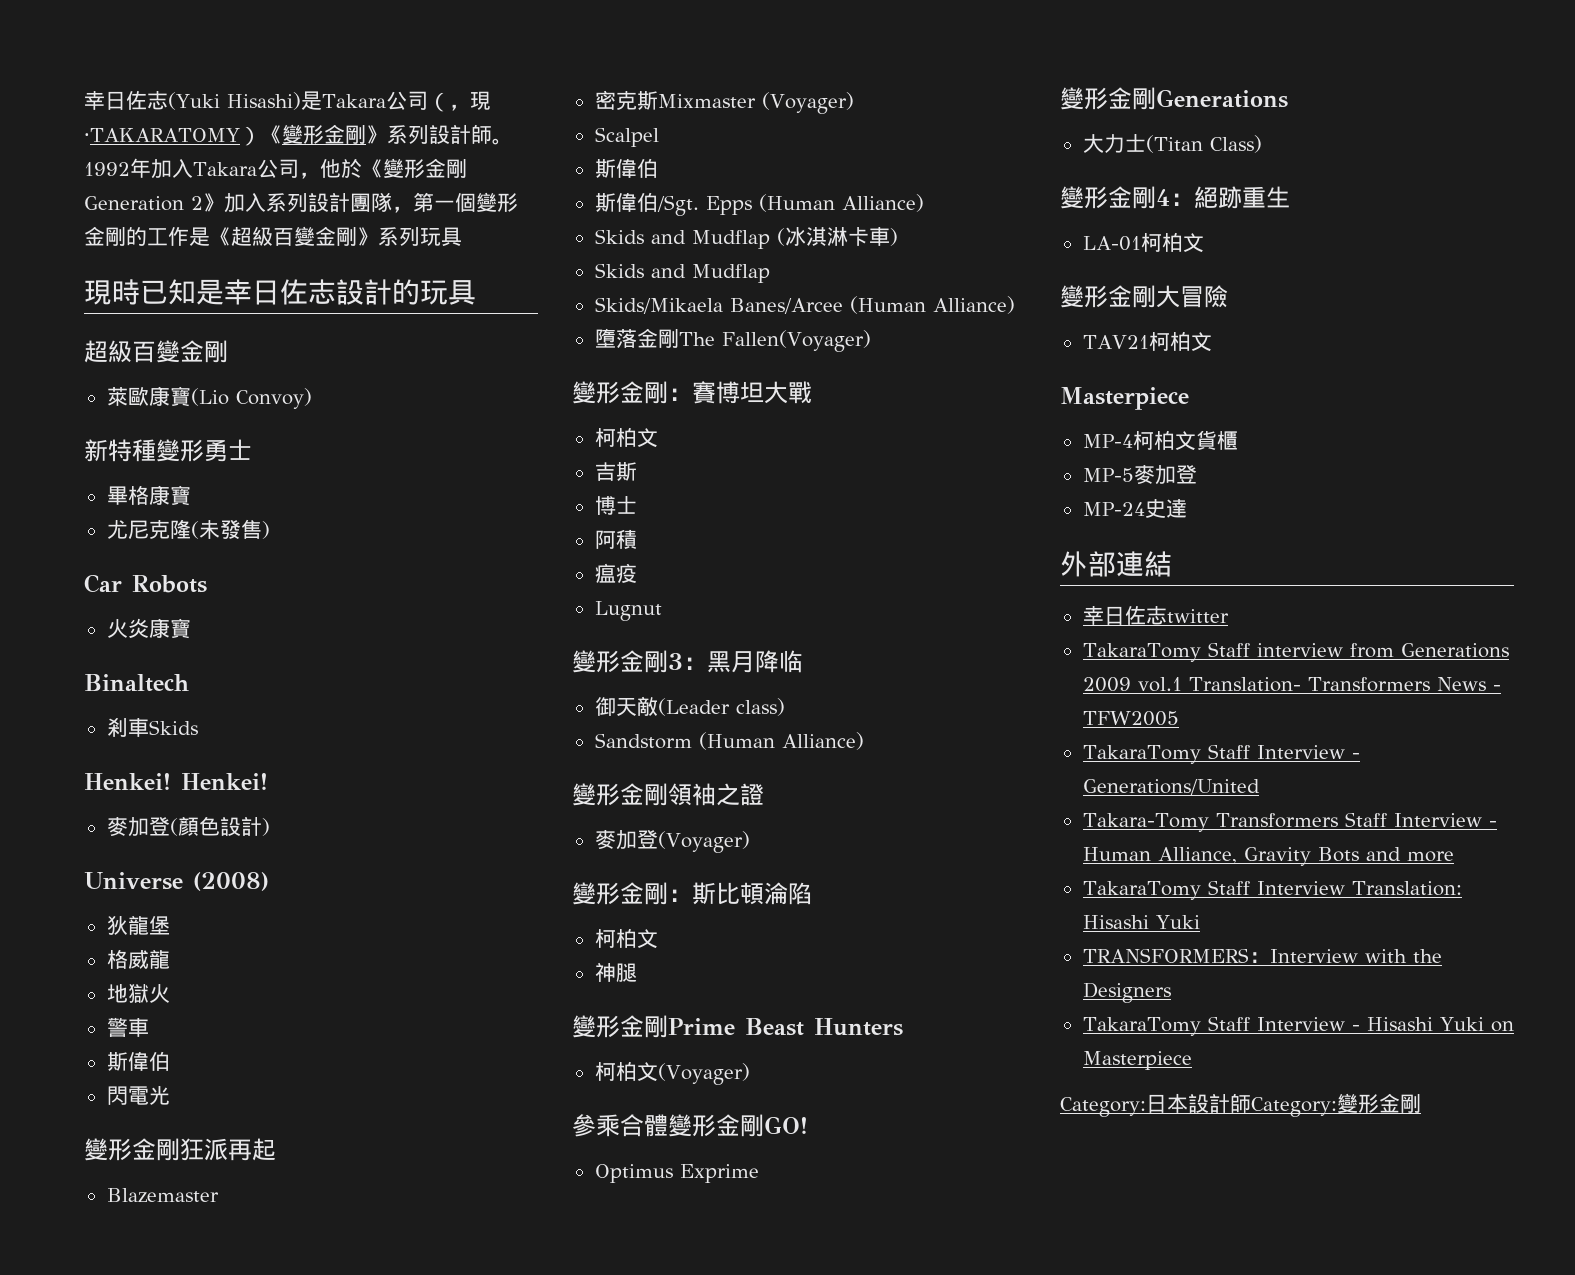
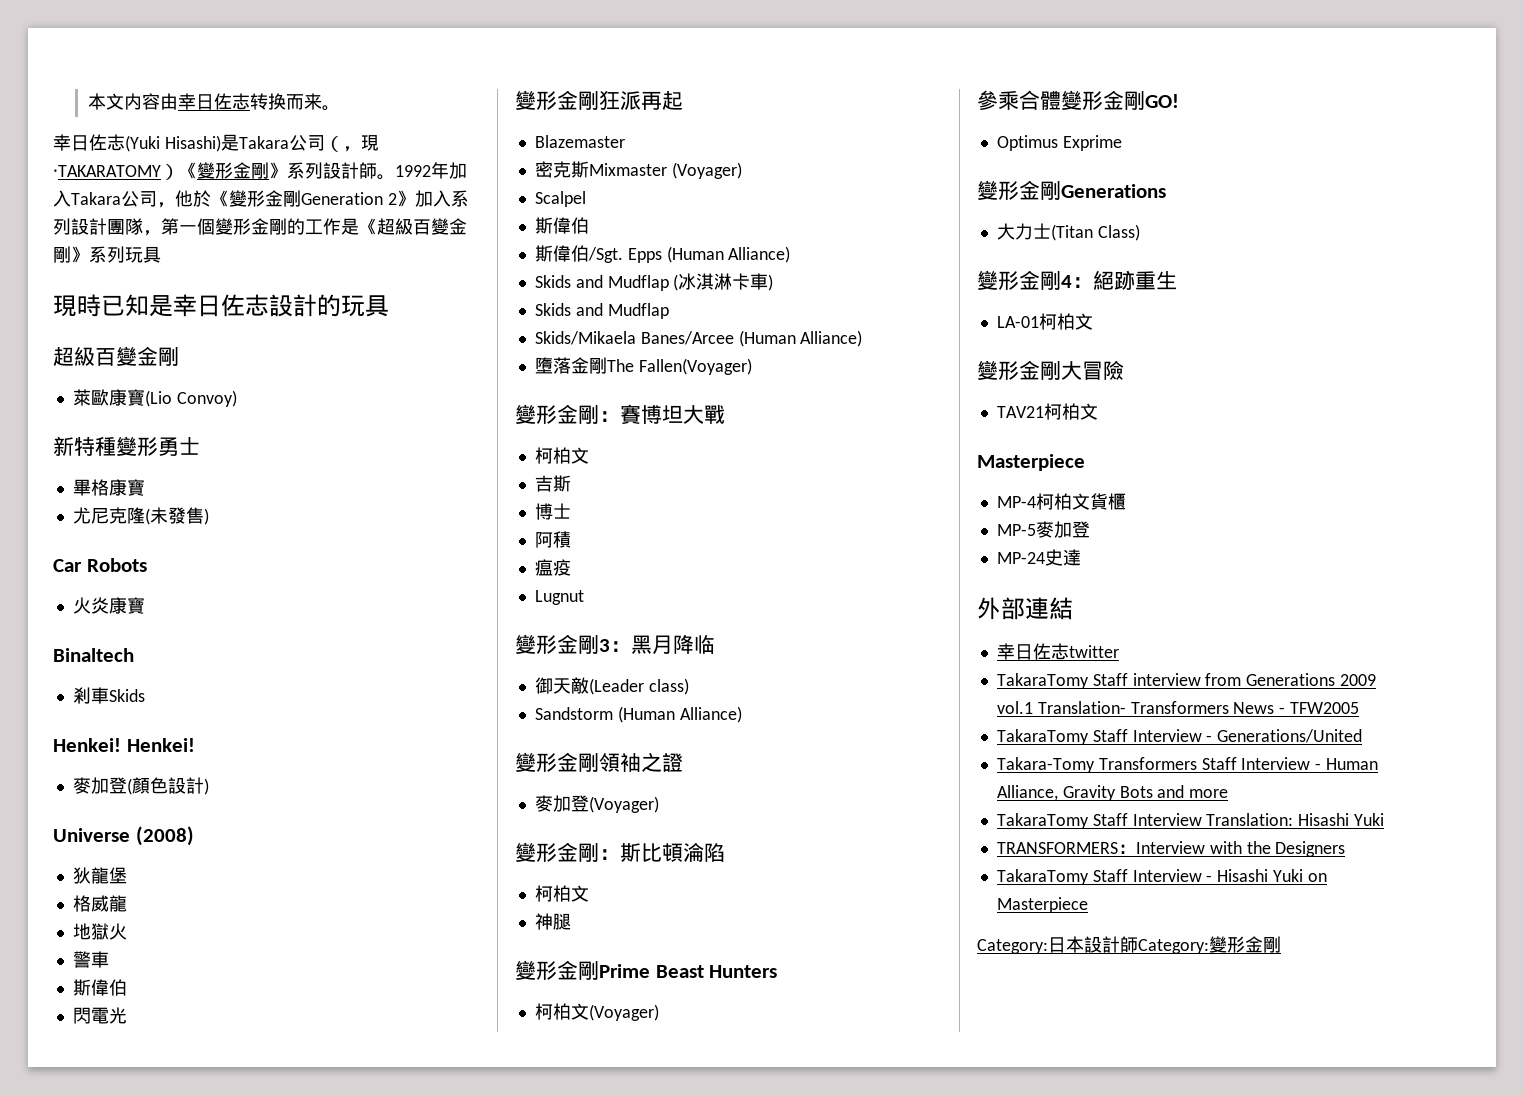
+ 本文内容由幸日佐志转换而来。

